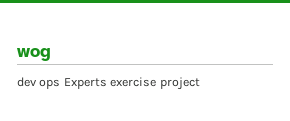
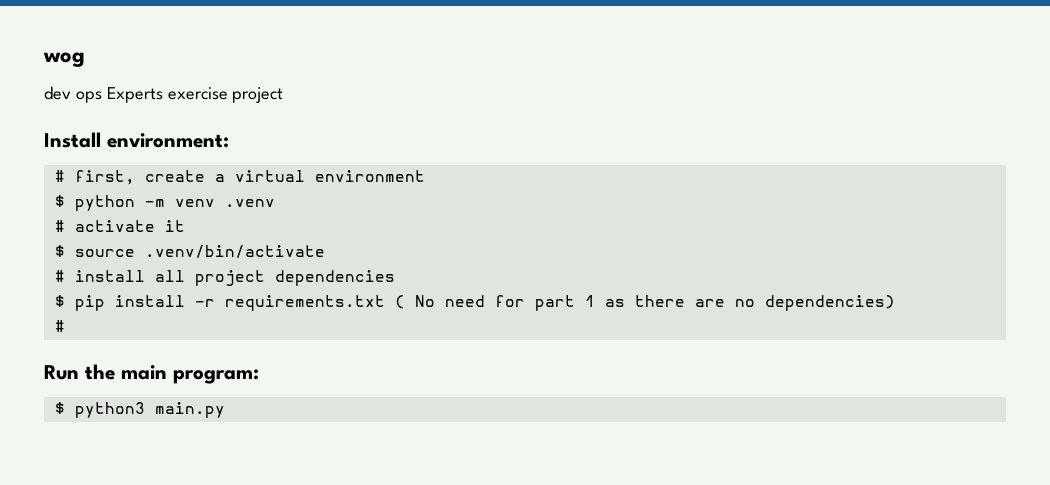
+ Install environment:
+ # first, create a virtual environment
+ $ python -m venv .venv
+ # activate it
+ $ source .venv/bin/activate
+ # install all project dependencies
+ $ pip install -r requirements.txt ( No need for part 1 as there are no dependencies)
+ #
+ Run the main program:
+ $ python3 main.py

